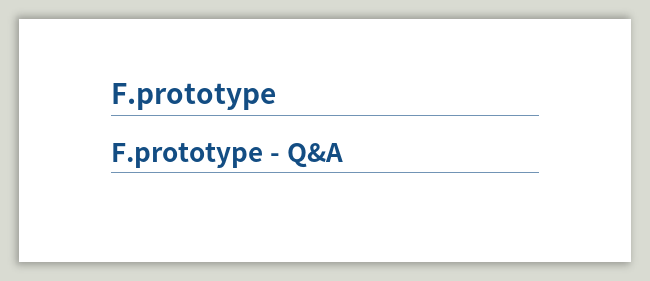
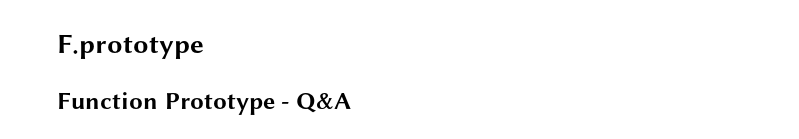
- F.prototype - Q&A
+ Function Prototype - Q&A

